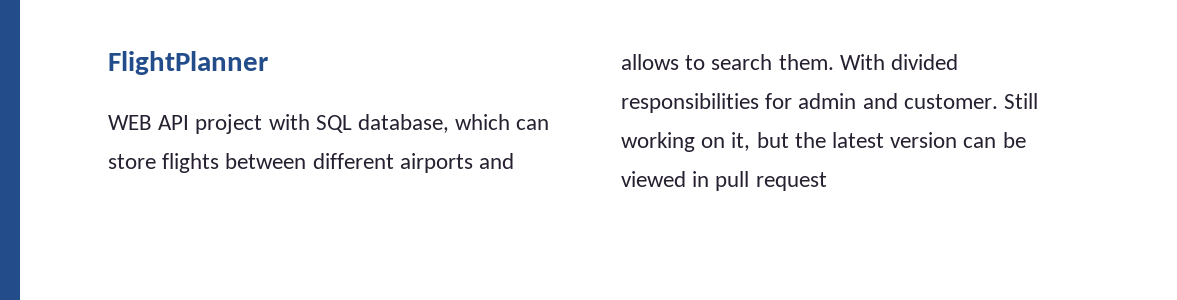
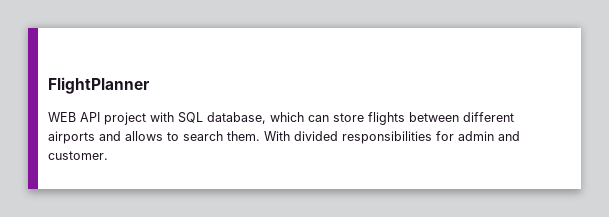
- Still working on it, but the latest version can be viewed in pull request

